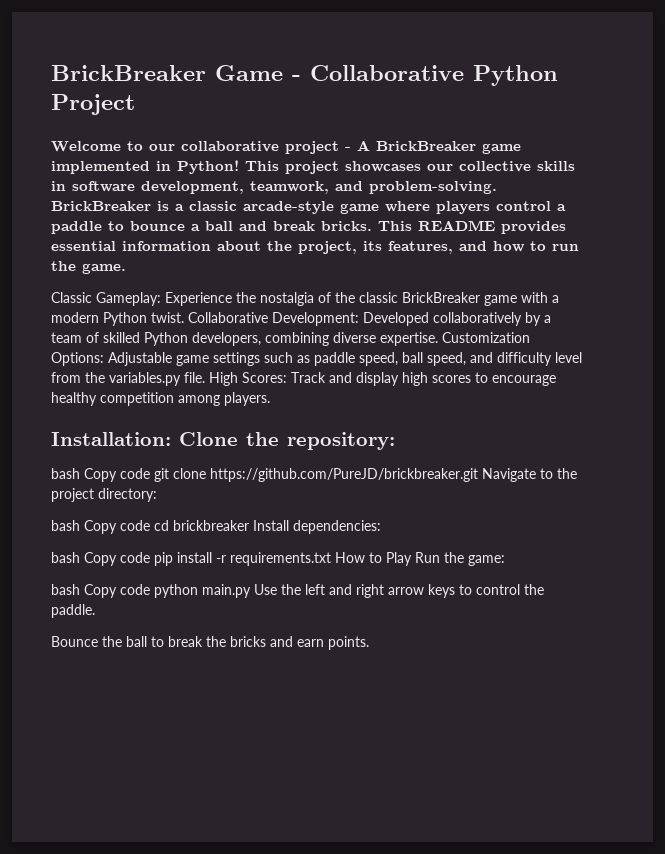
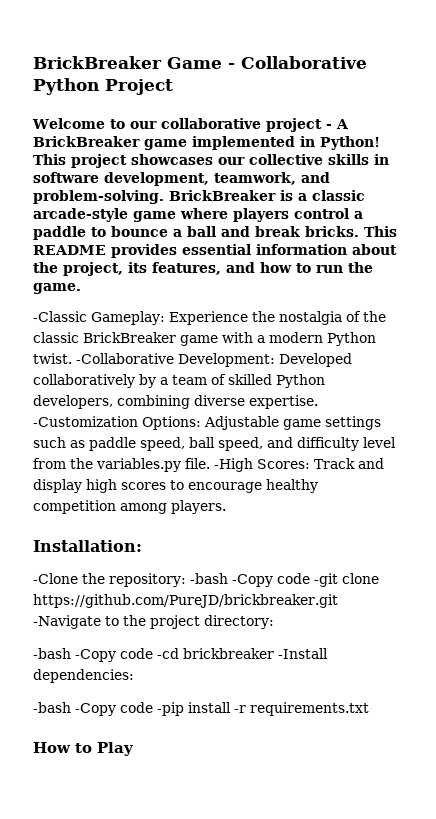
- Classic Gameplay: Experience the nostalgia of the classic BrickBreaker game with a modern Python twist.
+ -Classic Gameplay: Experience the nostalgia of the classic BrickBreaker game with a modern Python twist.
- Collaborative Development: Developed collaboratively by a team of skilled Python developers, combining diverse expertise.
+ -Collaborative Development: Developed collaboratively by a team of skilled Python developers, combining diverse expertise.
- Customization Options: Adjustable game settings such as paddle speed, ball speed, and difficulty level from the variables.py file.
+ -Customization Options: Adjustable game settings such as paddle speed, ball speed, and difficulty level from the variables.py file.
- High Scores: Track and display high scores to encourage healthy competition among players.
+ -High Scores: Track and display high scores to encourage healthy competition among players.
- Installation: Clone the repository:
- bash Copy code git clone https://github.com/PureJD/brickbreaker.git Navigate to the project directory:
+ Installation:
+ -Clone the repository: -bash -Copy code -git clone https://github.com/PureJD/brickbreaker.git -Navigate to the project directory:
- bash Copy code cd brickbreaker Install dependencies:
- bash Copy code pip install -r requirements.txt How to Play Run the game:
- bash Copy code python main.py Use the left and right arrow keys to control the paddle.
- Bounce the ball to break the bricks and earn points.
+ -bash -Copy code -cd brickbreaker -Install dependencies:
+ -bash -Copy code -pip install -r requirements.txt
+ How to Play

